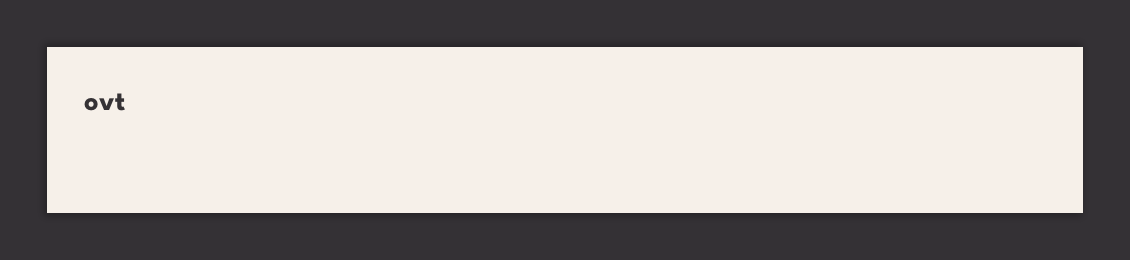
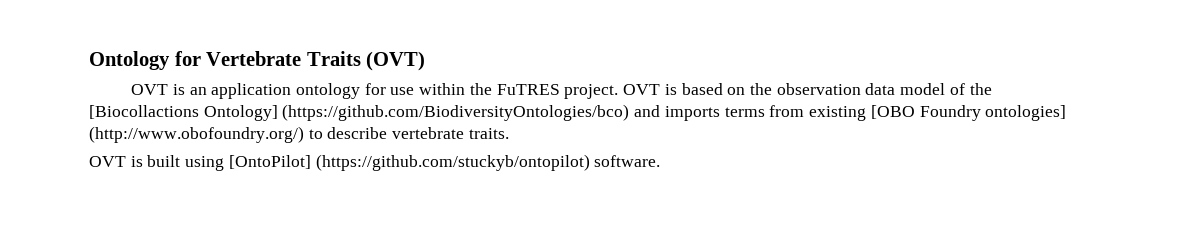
- ovt
+ Ontology for Vertebrate Traits (OVT)
+ OVT is an application ontology for use within the FuTRES project. OVT is based on the observation data model of the [Biocollactions Ontology] (https://github.com/BiodiversityOntologies/bco) and imports terms from existing [OBO Foundry ontologies] (http://www.obofoundry.org/) to describe vertebrate traits.
+ OVT is built using [OntoPilot] (https://github.com/stuckyb/ontopilot) software.

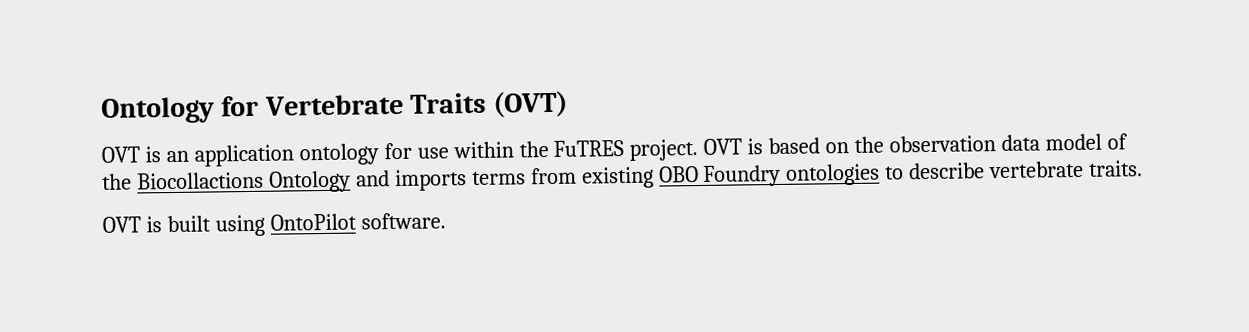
- OVT is based on the observation data model of the [Biocollactions Ontology] (https://github.com/BiodiversityOntologies/bco) and imports terms from existing [OBO Foundry ontologies] (http://www.obofoundry.org/) to describe vertebrate traits.
+ OVT is based on the observation data model of the Biocollactions Ontology and imports terms from existing OBO Foundry ontologies to describe vertebrate traits.
- OVT is built using [OntoPilot] (https://github.com/stuckyb/ontopilot) software.
+ OVT is built using OntoPilot software.

